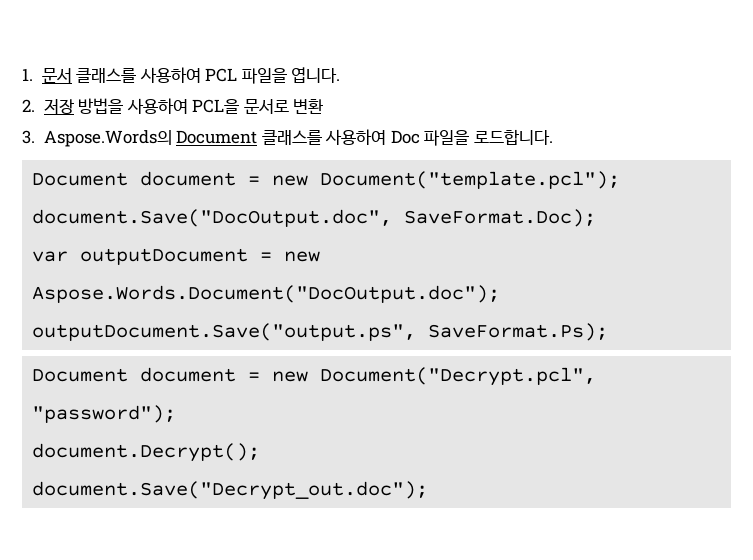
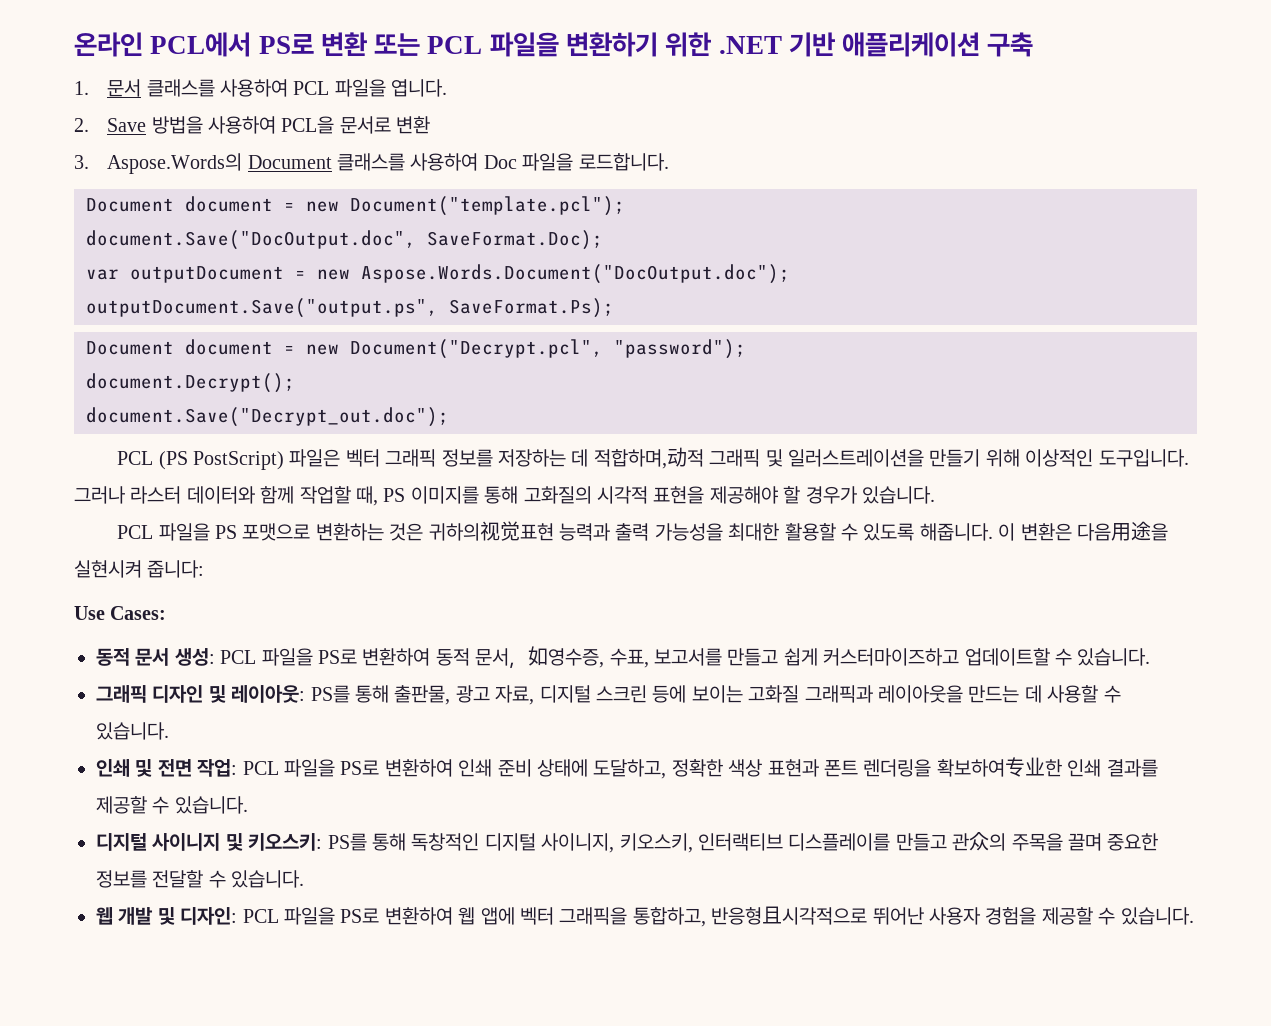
+ 온라인 PCL에서 PS로 변환 또는 PCL 파일을 변환하기 위한 .NET 기반 애플리케이션 구축
- 2. 저장 방법을 사용하여 PCL을 문서로 변환
+ 2. Save 방법을 사용하여 PCL을 문서로 변환
+ PCL (PS PostScript) 파일은 벡터 그래픽 정보를 저장하는 데 적합하며,动적 그래픽 및 일러스트레이션을 만들기 위해 이상적인 도구입니다. 그러나 라스터 데이터와 함께 작업할 때, PS 이미지를 통해 고화질의 시각적 표현을 제공해야 할 경우가 있습니다.
+ PCL 파일을 PS 포맷으로 변환하는 것은 귀하의视觉표현 능력과 출력 가능성을 최대한 활용할 수 있도록 해줍니다. 이 변환은 다음用途을 실현시켜 줍니다:
+ Use Cases:
+ 동적 문서 생성: PCL 파일을 PS로 변환하여 동적 문서，如영수증, 수표, 보고서를 만들고 쉽게 커스터마이즈하고 업데이트할 수 있습니다.
+ 그래픽 디자인 및 레이아웃: PS를 통해 출판물, 광고 자료, 디지털 스크린 등에 보이는 고화질 그래픽과 레이아웃을 만드는 데 사용할 수 있습니다.
+ 인쇄 및 전면 작업: PCL 파일을 PS로 변환하여 인쇄 준비 상태에 도달하고, 정확한 색상 표현과 폰트 렌더링을 확보하여专业한 인쇄 결과를 제공할 수 있습니다.
+ 디지털 사이니지 및 키오스키: PS를 통해 독창적인 디지털 사이니지, 키오스키, 인터랙티브 디스플레이를 만들고 관众의 주목을 끌며 중요한 정보를 전달할 수 있습니다.
+ 웹 개발 및 디자인: PCL 파일을 PS로 변환하여 웹 앱에 벡터 그래픽을 통합하고, 반응형且시각적으로 뛰어난 사용자 경험을 제공할 수 있습니다.

